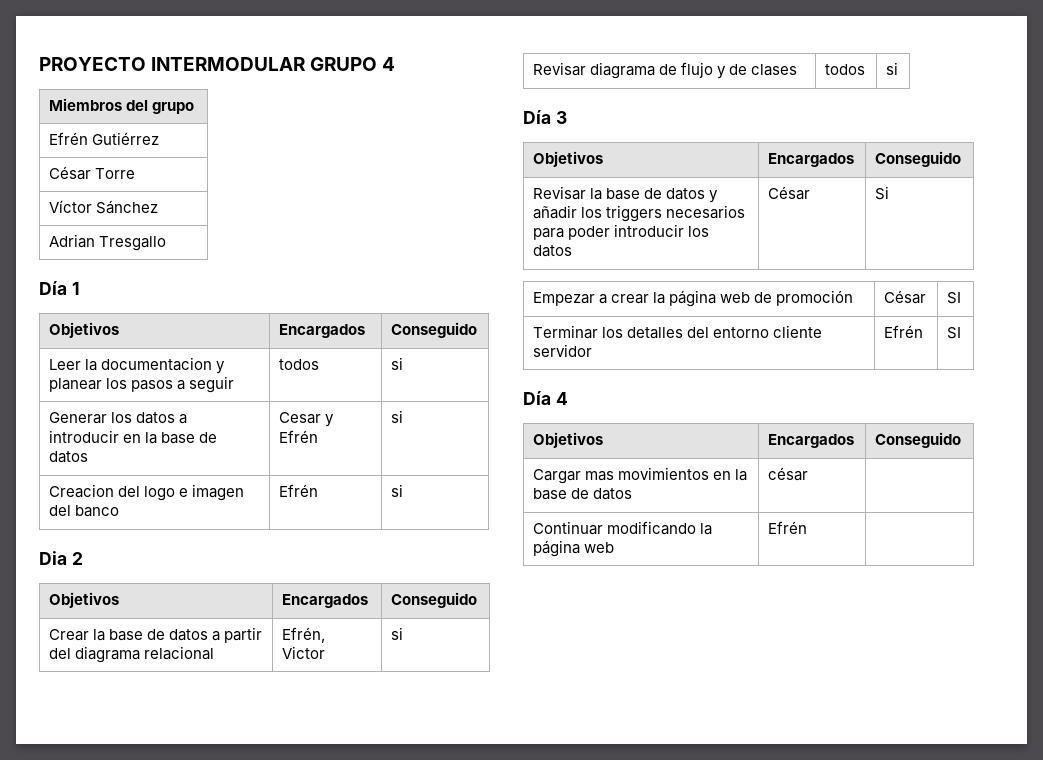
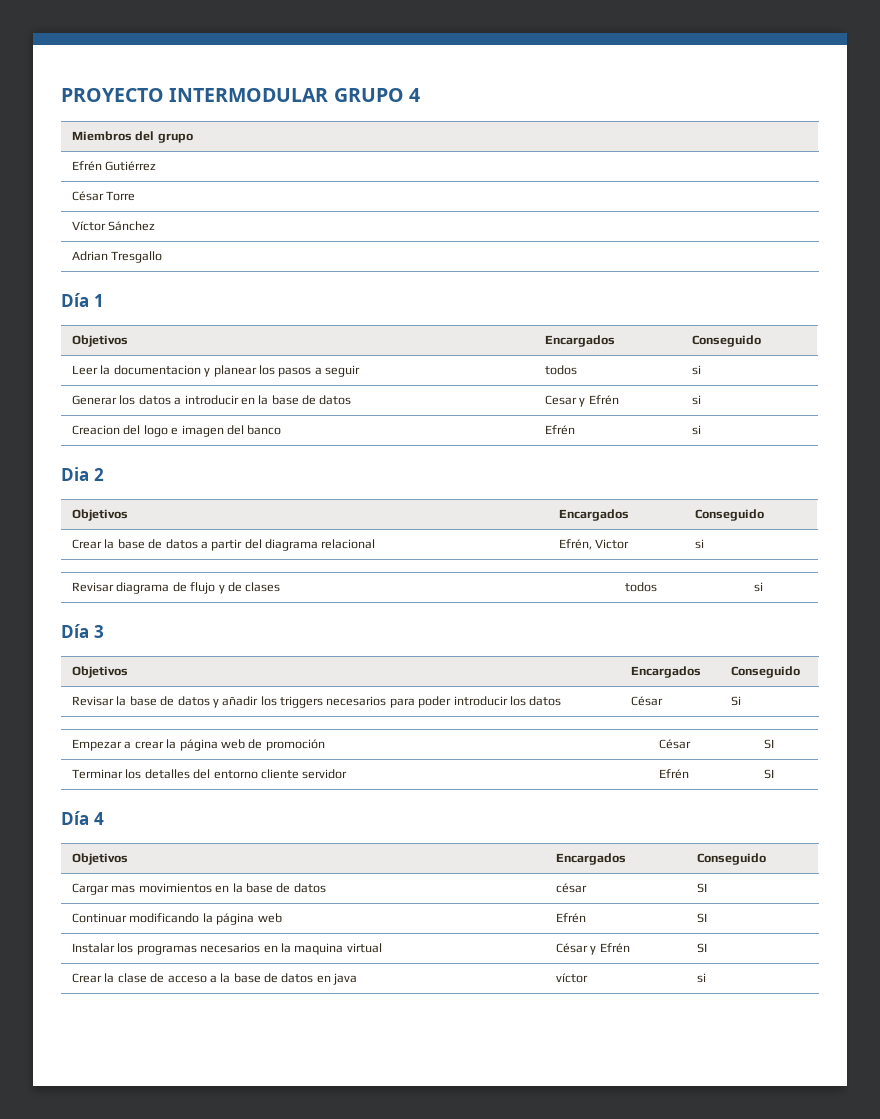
- Cargar mas movimientos en la base de datos | césar |
+ Cargar mas movimientos en la base de datos | césar | SI
- Continuar modificando la página web | Efrén |
+ Continuar modificando la página web | Efrén | SI
+ Instalar los programas necesarios en la maquina virtual | César y Efrén | SI
+ Crear la clase de acceso a la base de datos en java | víctor | si

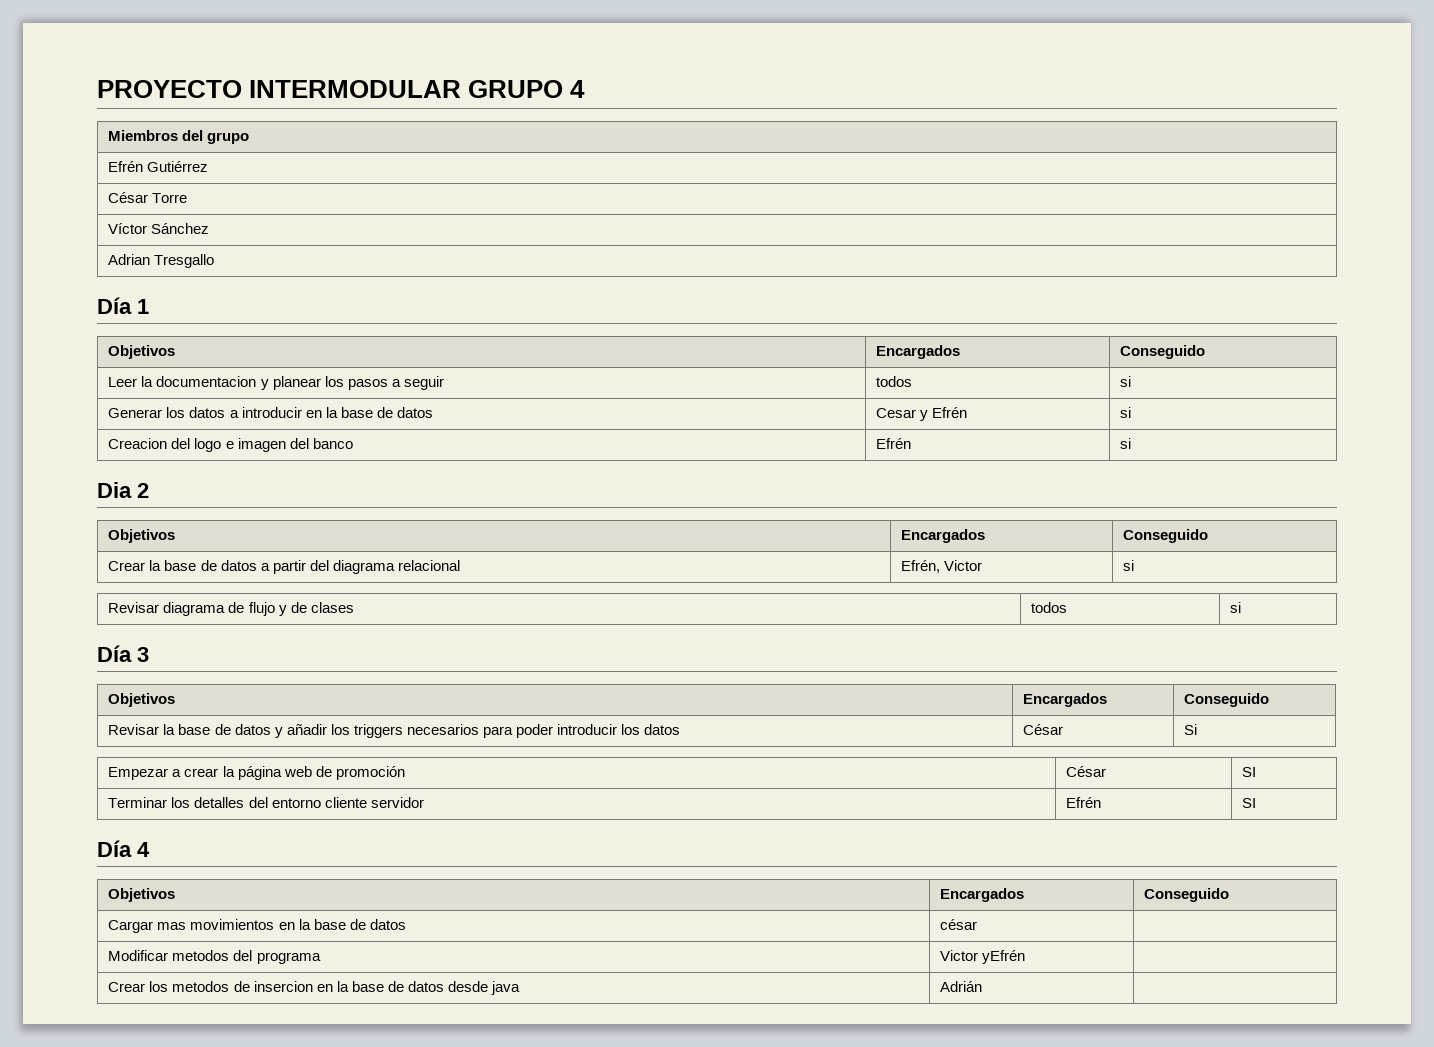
- Cargar mas movimientos en la base de datos | césar | SI
- Continuar modificando la página web | Efrén | SI
- Instalar los programas necesarios en la maquina virtual | César y Efrén | SI
- Crear la clase de acceso a la base de datos en java | víctor | si
+ Cargar mas movimientos en la base de datos | césar |
+ Modificar metodos del programa | Victor yEfrén |
+ Crear los metodos de insercion en la base de datos desde java | Adrián |

